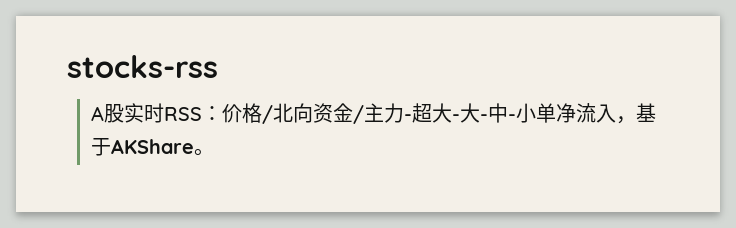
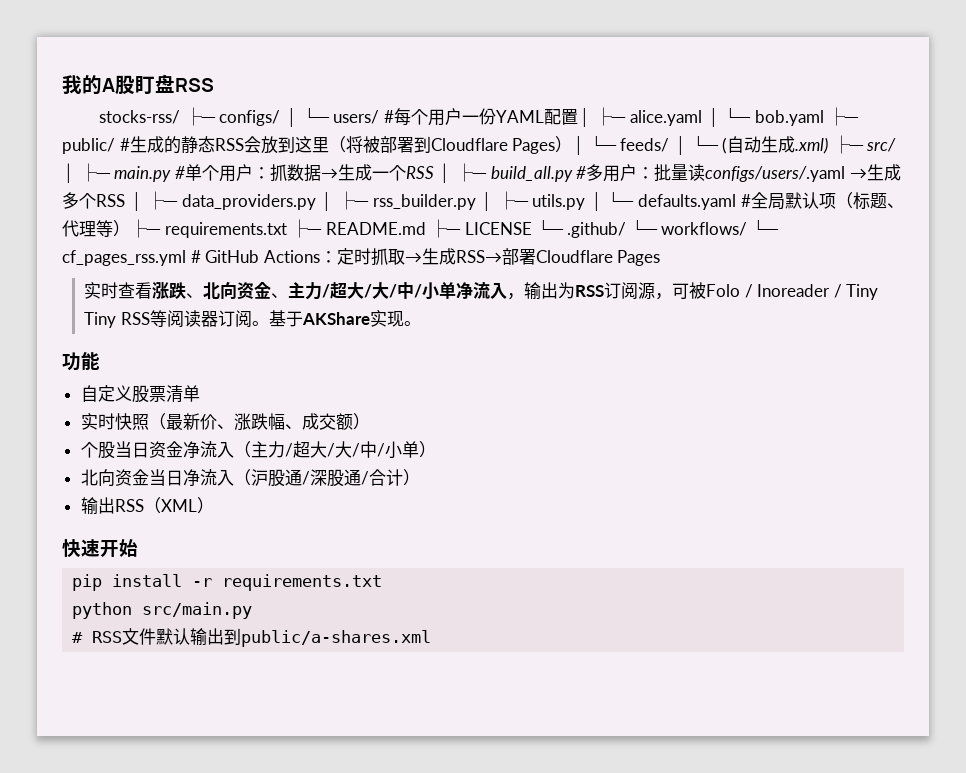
- stocks-rss
- A股实时RSS：价格/北向资金/主力-超大-大-中-小单净流入，基于AKShare。
+ 我的A股盯盘RSS
+ stocks-rss/ ├─ configs/ │ └─ users/ #每个用户一份YAML配置│ ├─ alice.yaml │ └─ bob.yaml ├─ public/ #生成的静态RSS会放到这里（将被部署到Cloudflare Pages）│ └─ feeds/ │ └─ (自动生成.xml) ├─ src/ │ ├─ main.py #单个用户：抓数据→生成一个RSS │ ├─ build_all.py #多用户：批量读configs/users/.yaml →生成多个RSS │ ├─ data_providers.py │ ├─ rss_builder.py │ ├─ utils.py │ └─ defaults.yaml #全局默认项（标题、代理等）├─ requirements.txt ├─ README.md ├─ LICENSE └─ .github/ └─ workflows/ └─ cf_pages_rss.yml # GitHub Actions：定时抓取→生成RSS→部署Cloudflare Pages
+ 实时查看涨跌、北向资金、主力/超大/大/中/小单净流入，输出为RSS订阅源，可被Folo / Inoreader / Tiny Tiny RSS等阅读器订阅。基于AKShare实现。
+ 功能
+ 自定义股票清单
+ 实时快照（最新价、涨跌幅、成交额）
+ 个股当日资金净流入（主力/超大/大/中/小单）
+ 北向资金当日净流入（沪股通/深股通/合计）
+ 输出RSS（XML）
+ 快速开始
+ pip install -r requirements.txt
+ python src/main.py
+ # RSS文件默认输出到public/a-shares.xml

